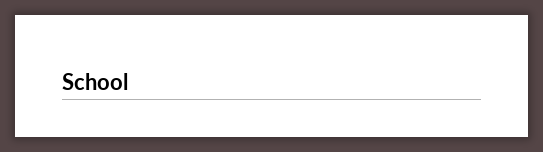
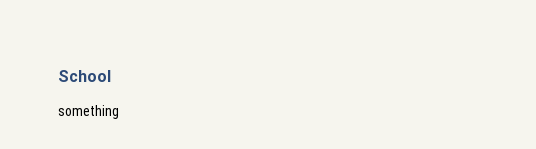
+ something

